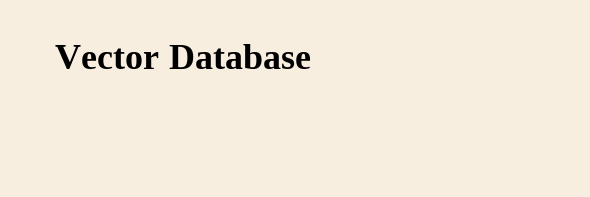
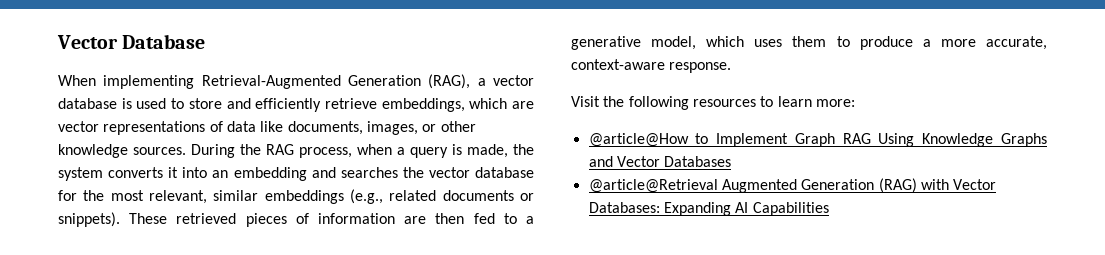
+ When implementing Retrieval-Augmented Generation (RAG), a vector database is used to store and efficiently retrieve embeddings, which are vector representations of data like documents, images, or other knowledge sources. During the RAG process, when a query is made, the system converts it into an embedding and searches the vector database for the most relevant, similar embeddings (e.g., related documents or snippets). These retrieved pieces of information are then fed to a generative model, which uses them to produce a more accurate, context-aware response.
+ Visit the following resources to learn more:
+ @article@How to Implement Graph RAG Using Knowledge Graphs and Vector Databases
+ @article@Retrieval Augmented Generation (RAG) with Vector Databases: Expanding AI Capabilities

